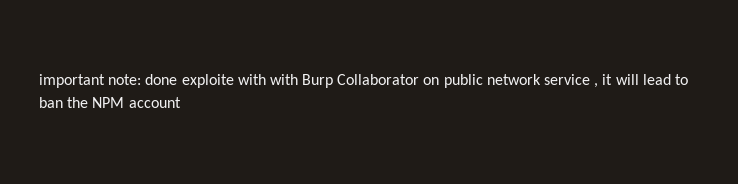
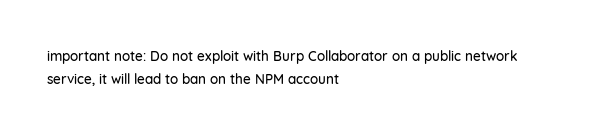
- important note: done exploite with with Burp Collaborator on public network service , it will lead to ban the NPM account
+ important note: Do not exploit with Burp Collaborator on a public network service, it will lead to ban on the NPM account

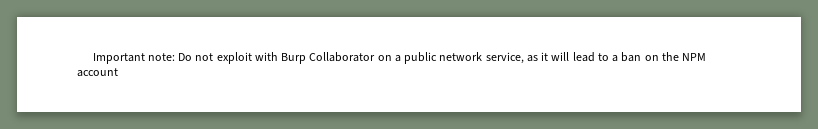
- important note: Do not exploit with Burp Collaborator on a public network service, it will lead to ban on the NPM account
+ Important note: Do not exploit with Burp Collaborator on a public network service, as it will lead to a ban on the NPM account

